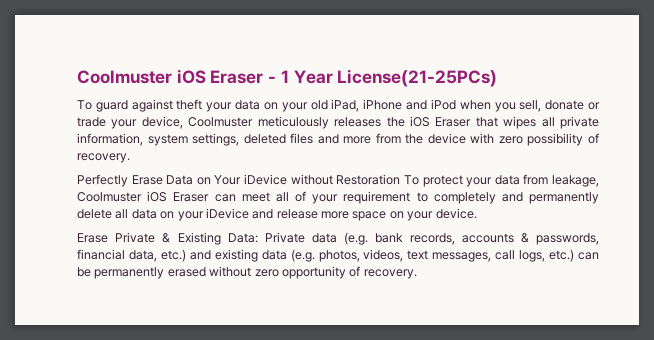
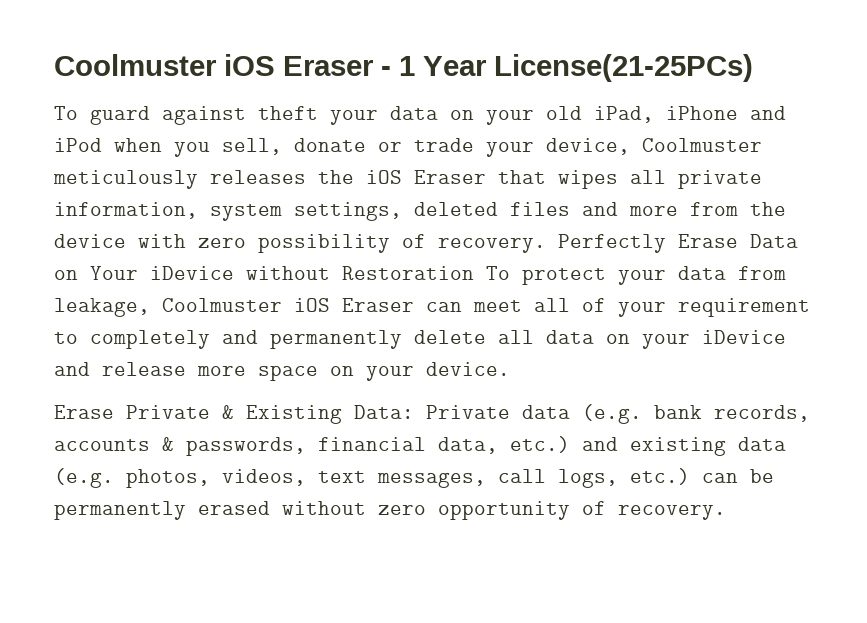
- To guard against theft your data on your old iPad, iPhone and iPod when you sell, donate or trade your device, Coolmuster meticulously releases the iOS Eraser that wipes all private information, system settings, deleted files and more from the device with zero possibility of recovery.
- Perfectly Erase Data on Your iDevice without Restoration To protect your data from leakage, Coolmuster iOS Eraser can meet all of your requirement to completely and permanently delete all data on your iDevice and release more space on your device.
+ To guard against theft your data on your old iPad, iPhone and iPod when you sell, donate or trade your device, Coolmuster meticulously releases the iOS Eraser that wipes all private information, system settings, deleted files and more from the device with zero possibility of recovery. Perfectly Erase Data on Your iDevice without Restoration To protect your data from leakage, Coolmuster iOS Eraser can meet all of your requirement to completely and permanently delete all data on your iDevice and release more space on your device.

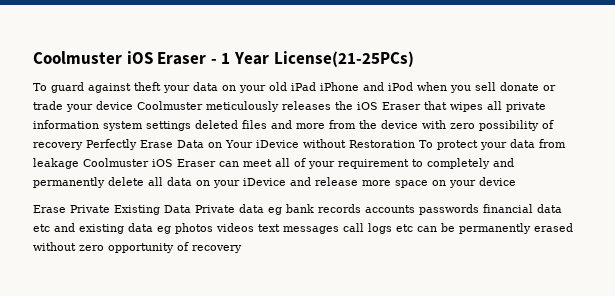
- To guard against theft your data on your old iPad, iPhone and iPod when you sell, donate or trade your device, Coolmuster meticulously releases the iOS Eraser that wipes all private information, system settings, deleted files and more from the device with zero possibility of recovery. Perfectly Erase Data on Your iDevice without Restoration To protect your data from leakage, Coolmuster iOS Eraser can meet all of your requirement to completely and permanently delete all data on your iDevice and release more space on your device.
+ To guard against theft your data on your old iPad iPhone and iPod when you sell donate or trade your device Coolmuster meticulously releases the iOS Eraser that wipes all private information system settings deleted files and more from the device with zero possibility of recovery Perfectly Erase Data on Your iDevice without Restoration To protect your data from leakage Coolmuster iOS Eraser can meet all of your requirement to completely and permanently delete all data on your iDevice and release more space on your device
- Erase Private & Existing Data: Private data (e.g. bank records, accounts & passwords, financial data, etc.) and existing data (e.g. photos, videos, text messages, call logs, etc.) can be permanently erased without zero opportunity of recovery.
+ Erase Private Existing Data Private data eg bank records accounts passwords financial data etc and existing data eg photos videos text messages call logs etc can be permanently erased without zero opportunity of recovery

